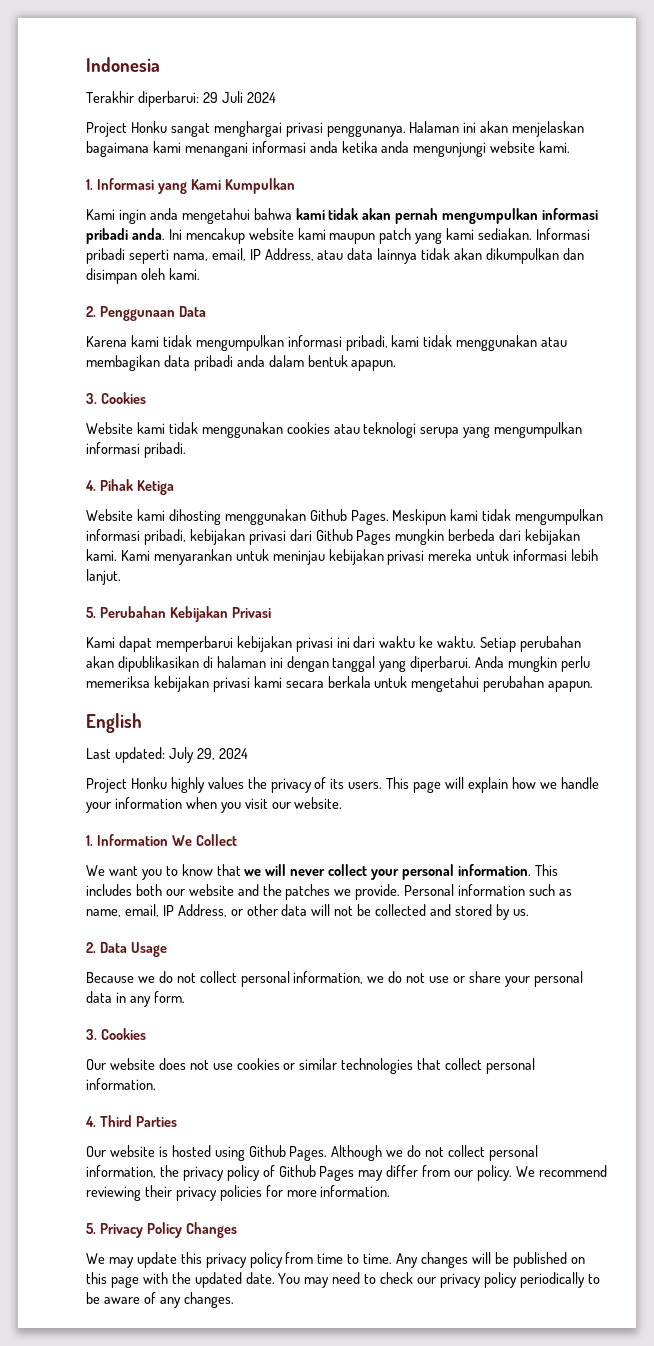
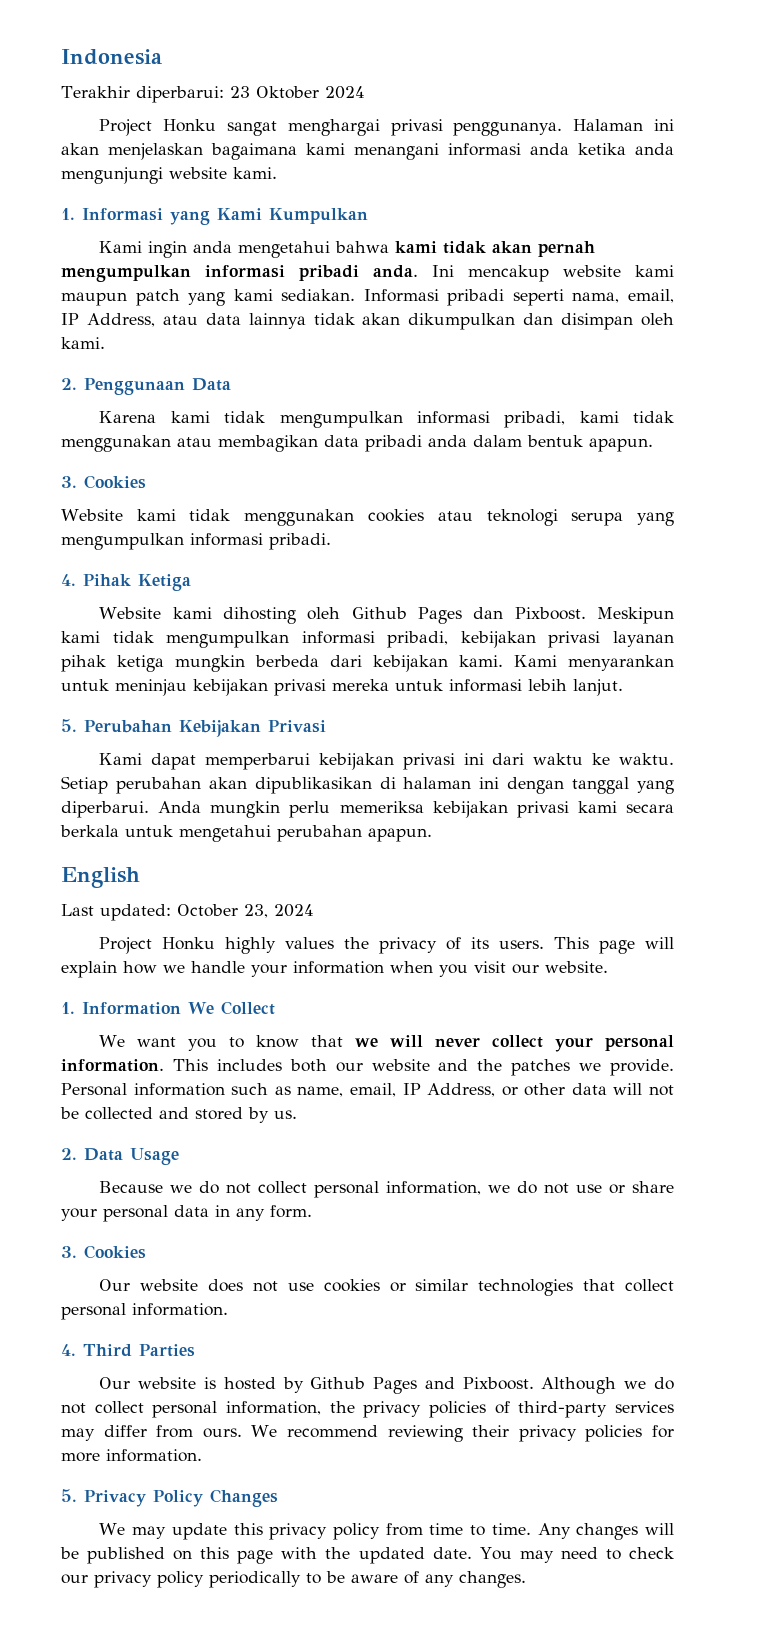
- Terakhir diperbarui: 29 Juli 2024
+ Terakhir diperbarui: 23 Oktober 2024
- Website kami dihosting menggunakan Github Pages.
+ Website kami dihosting oleh Github Pages dan Pixboost.
- Meskipun kami tidak mengumpulkan informasi pribadi, kebijakan privasi dari Github Pages mungkin berbeda dari kebijakan kami.
+ Meskipun kami tidak mengumpulkan informasi pribadi, kebijakan privasi layanan pihak ketiga mungkin berbeda dari kebijakan kami.
- Last updated: July 29, 2024
+ Last updated: October 23, 2024
- Our website is hosted using Github Pages.
+ Our website is hosted by Github Pages and Pixboost.
- Although we do not collect personal information, the privacy policy of Github Pages may differ from our policy.
+ Although we do not collect personal information, the privacy policies of third-party services may differ from ours.

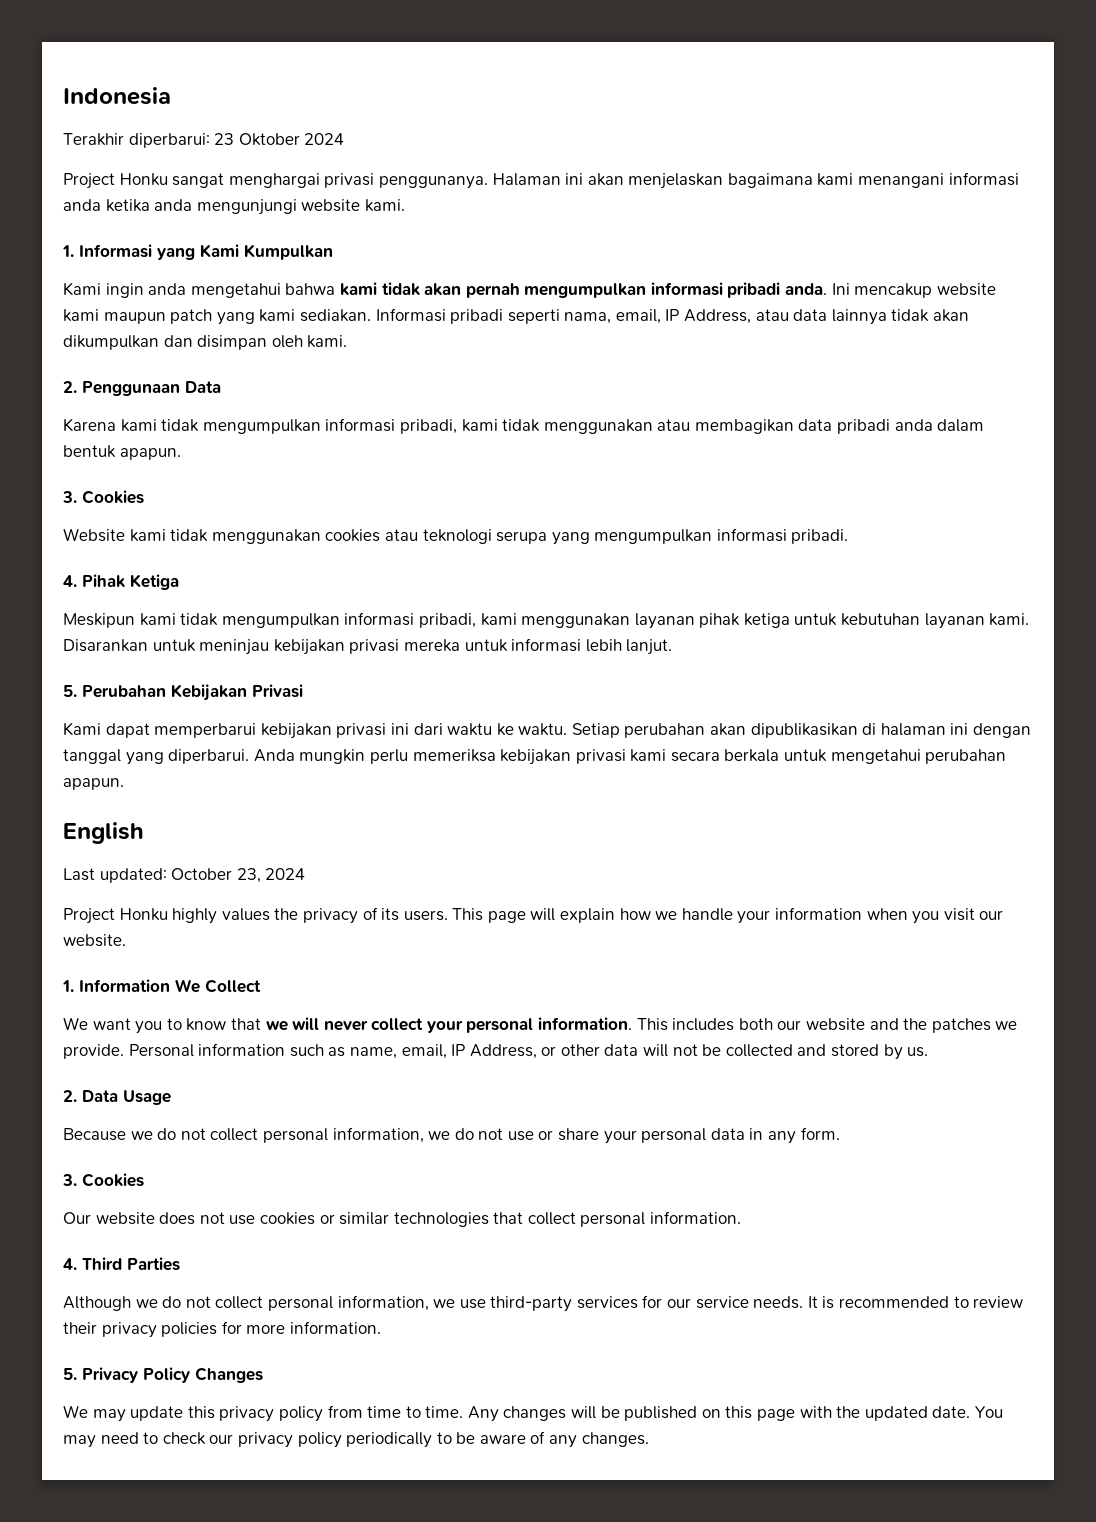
- Website kami dihosting oleh Github Pages dan Pixboost. Meskipun kami tidak mengumpulkan informasi pribadi, kebijakan privasi layanan pihak ketiga mungkin berbeda dari kebijakan kami. Kami menyarankan untuk meninjau kebijakan privasi mereka untuk informasi lebih lanjut.
+ Meskipun kami tidak mengumpulkan informasi pribadi, kami menggunakan layanan pihak ketiga untuk kebutuhan layanan kami. Disarankan untuk meninjau kebijakan privasi mereka untuk informasi lebih lanjut.
- Our website is hosted by Github Pages and Pixboost. Although we do not collect personal information, the privacy policies of third-party services may differ from ours. We recommend reviewing their privacy policies for more information.
+ Although we do not collect personal information, we use third-party services for our service needs. It is recommended to review their privacy policies for more information.

